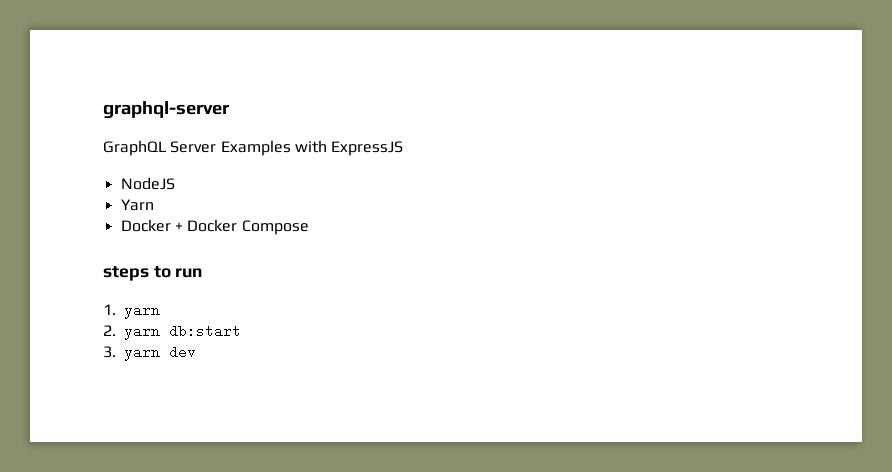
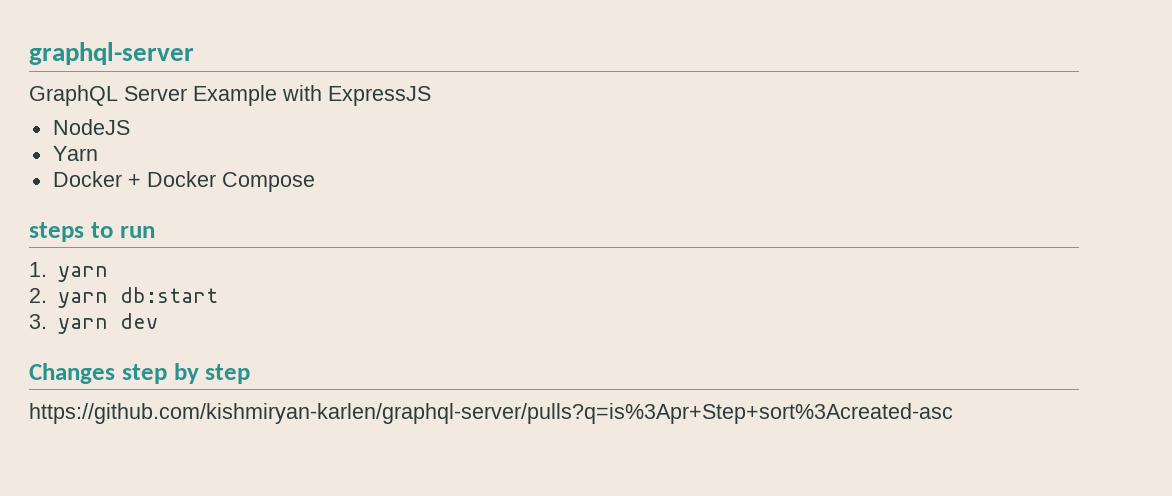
- GraphQL Server Examples with ExpressJS
+ GraphQL Server Example with ExpressJS
+ Changes step by step
+ https://github.com/kishmiryan-karlen/graphql-server/pulls?q=is%3Apr+Step+sort%3Acreated-asc

